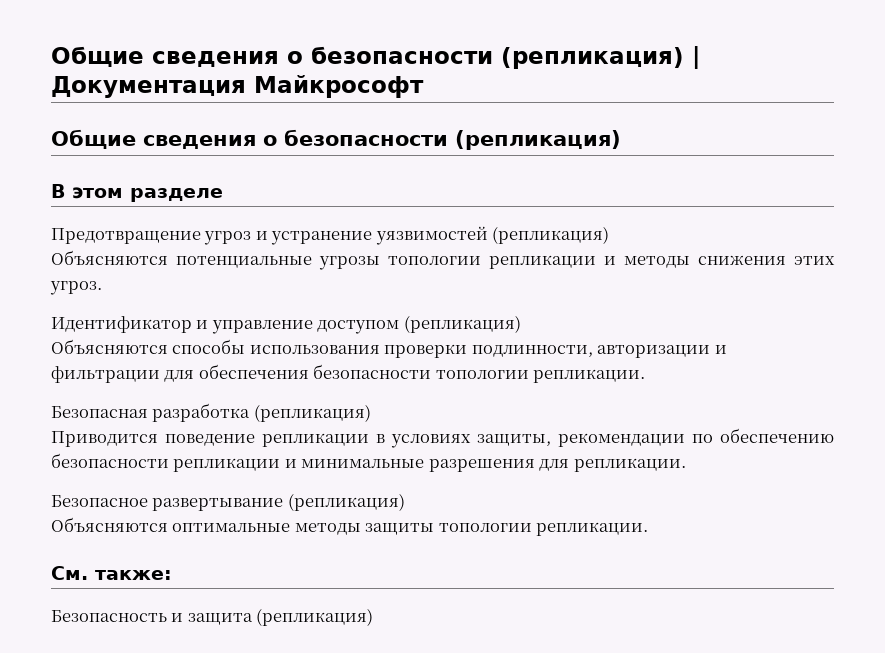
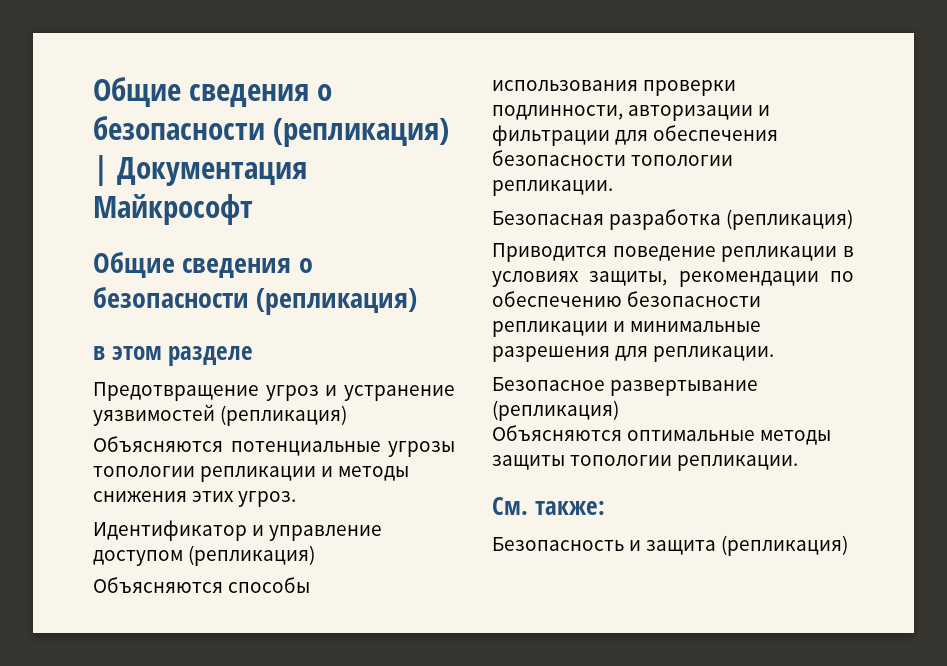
- В этом разделе
+ в этом разделе

